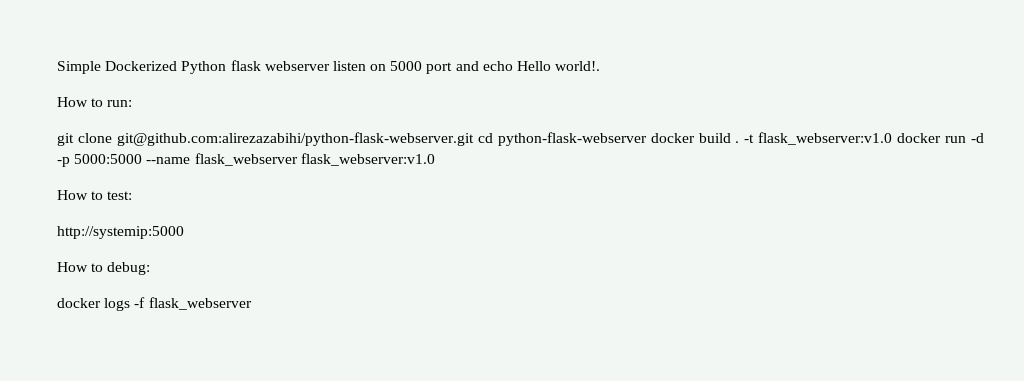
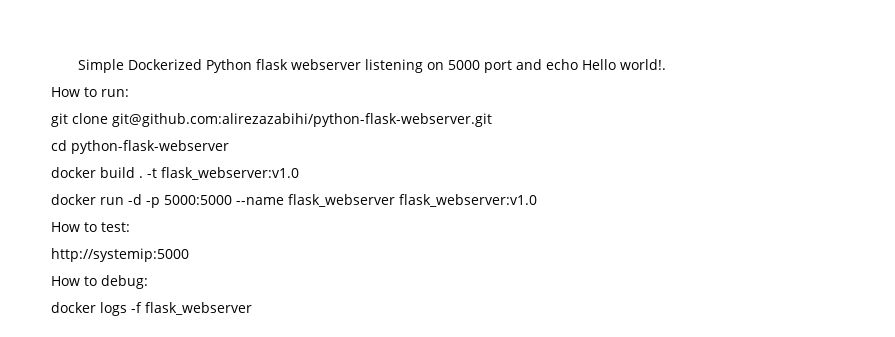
- Simple Dockerized Python flask webserver listen on 5000 port and echo Hello world!.
+ Simple Dockerized Python flask webserver listening on 5000 port and echo Hello world!.
- git clone git@github.com:alirezazabihi/python-flask-webserver.git cd python-flask-webserver docker build .
+ git clone git@github.com:alirezazabihi/python-flask-webserver.git
+ cd python-flask-webserver
+ docker build .
- -t flask_webserver:v1.0 docker run -d -p 5000:5000 --name flask_webserver flask_webserver:v1.0
+ -t flask_webserver:v1.0
+ docker run -d -p 5000:5000 --name flask_webserver flask_webserver:v1.0

